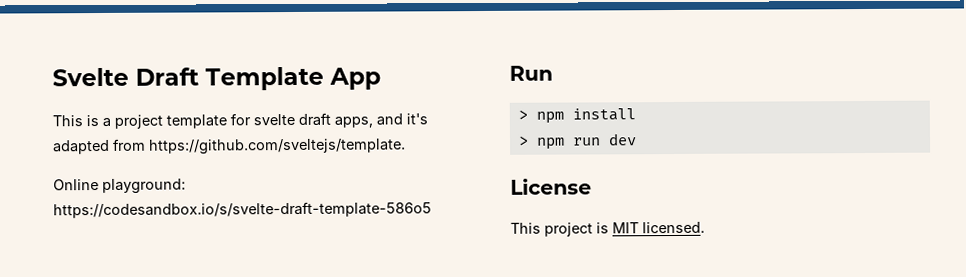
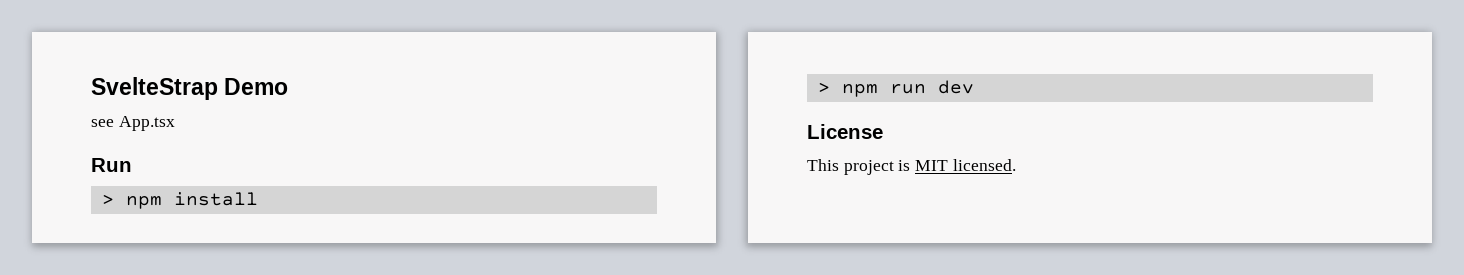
- Svelte Draft Template App
- This is a project template for svelte draft apps, and it's adapted from https://github.com/sveltejs/template.
- Online playground: https://codesandbox.io/s/svelte-draft-template-586o5
+ SvelteStrap Demo
+ see App.tsx

